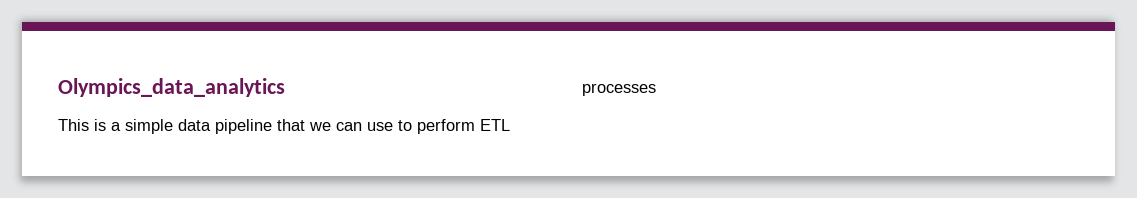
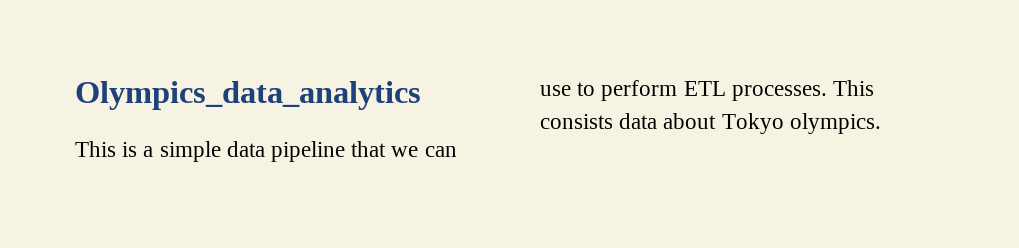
- This is a simple data pipeline that we can use to perform ETL processes
+ This is a simple data pipeline that we can use to perform ETL processes. This consists data about Tokyo olympics.

